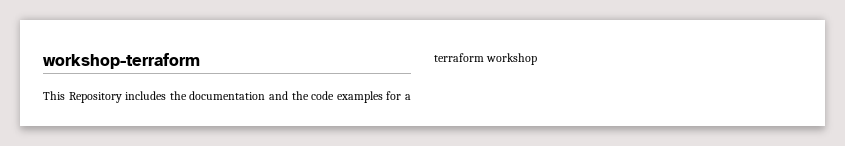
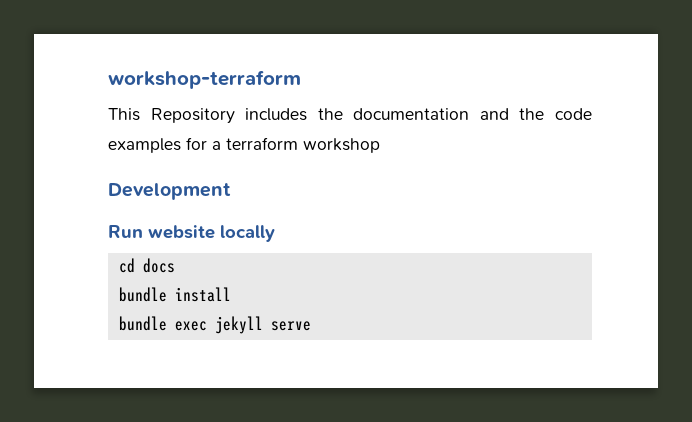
+ Development
+ Run website locally
+ cd docs
+ bundle install
+ bundle exec jekyll serve

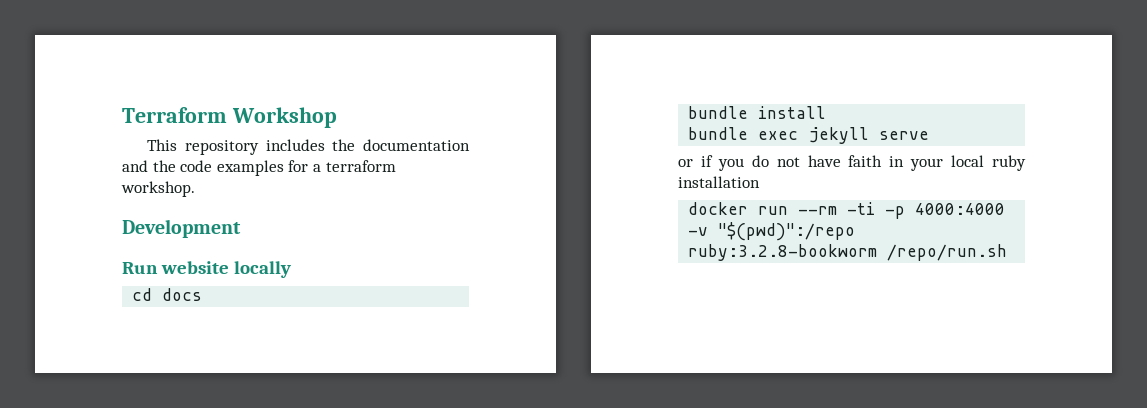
- workshop-terraform
+ Terraform Workshop
- This Repository includes the documentation and the code examples for a terraform workshop
+ This repository includes the documentation and the code examples for a terraform workshop.
+ or if you do not have faith in your local ruby installation
+ docker run --rm -ti -p 4000:4000 -v "$(pwd)":/repo ruby:3.2.8-bookworm /repo/run.sh

